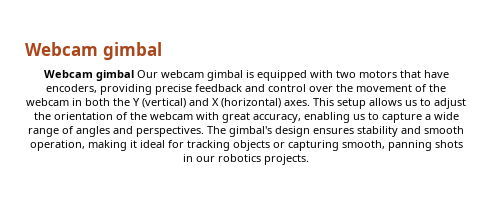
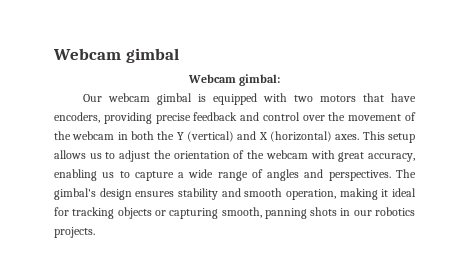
- Webcam gimbal Our webcam gimbal is equipped with two motors that have encoders, providing precise feedback and control over the movement of the webcam in both the Y (vertical) and X (horizontal) axes.
+ Webcam gimbal:
+ Our webcam gimbal is equipped with two motors that have encoders, providing precise feedback and control over the movement of the webcam in both the Y (vertical) and X (horizontal) axes.

